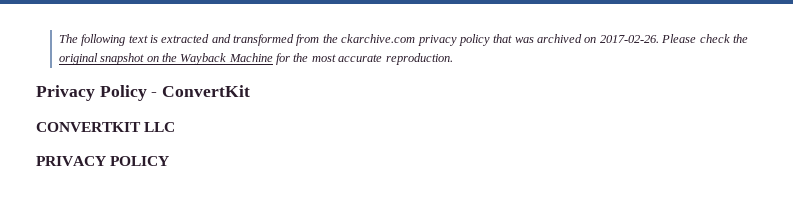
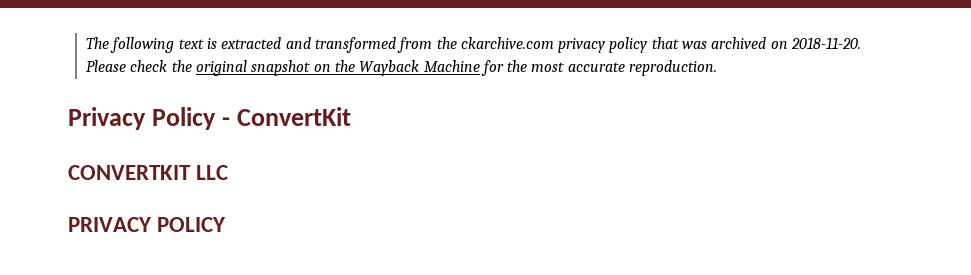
- The following text is extracted and transformed from the ckarchive.com privacy policy that was archived on 2017-02-26.
+ The following text is extracted and transformed from the ckarchive.com privacy policy that was archived on 2018-11-20.

